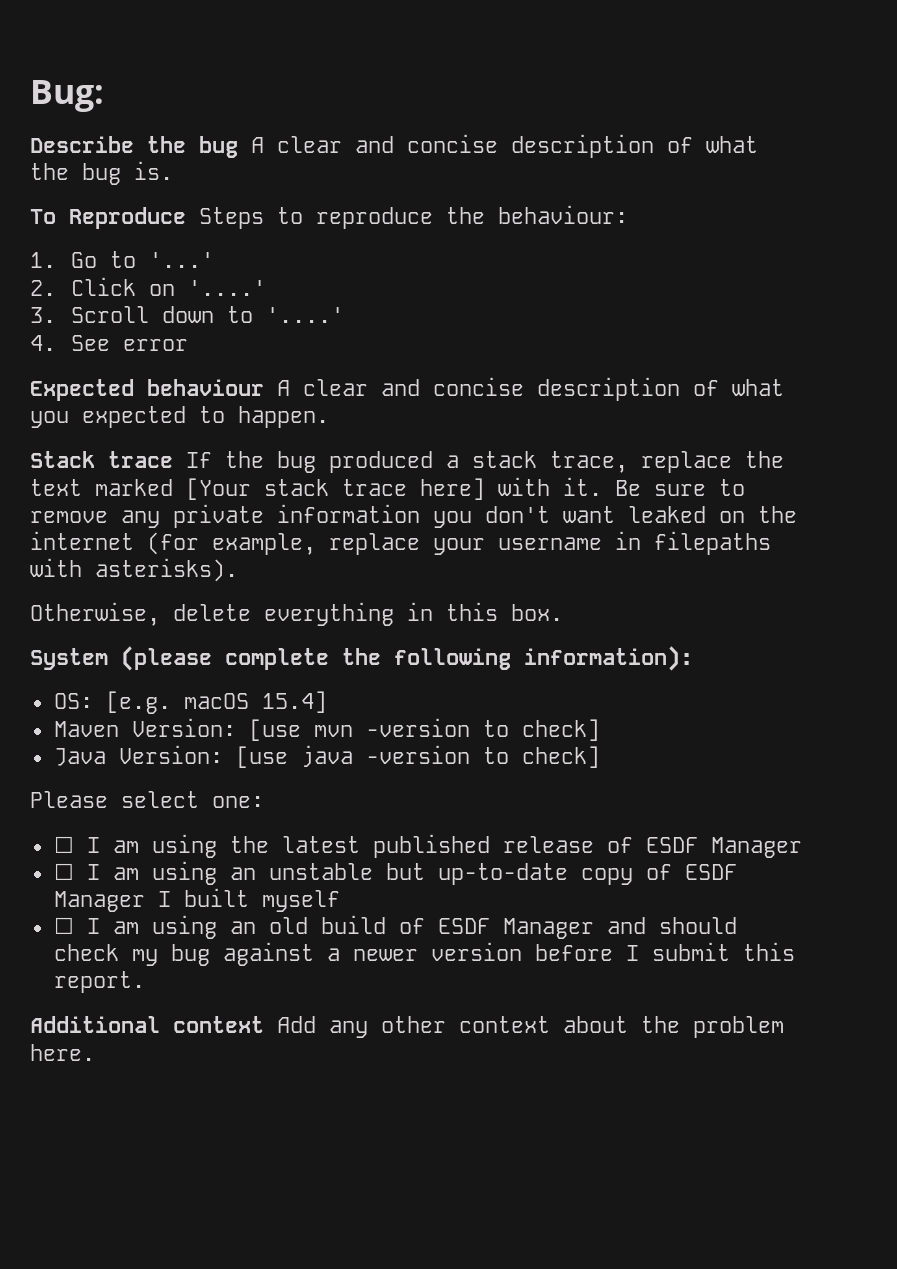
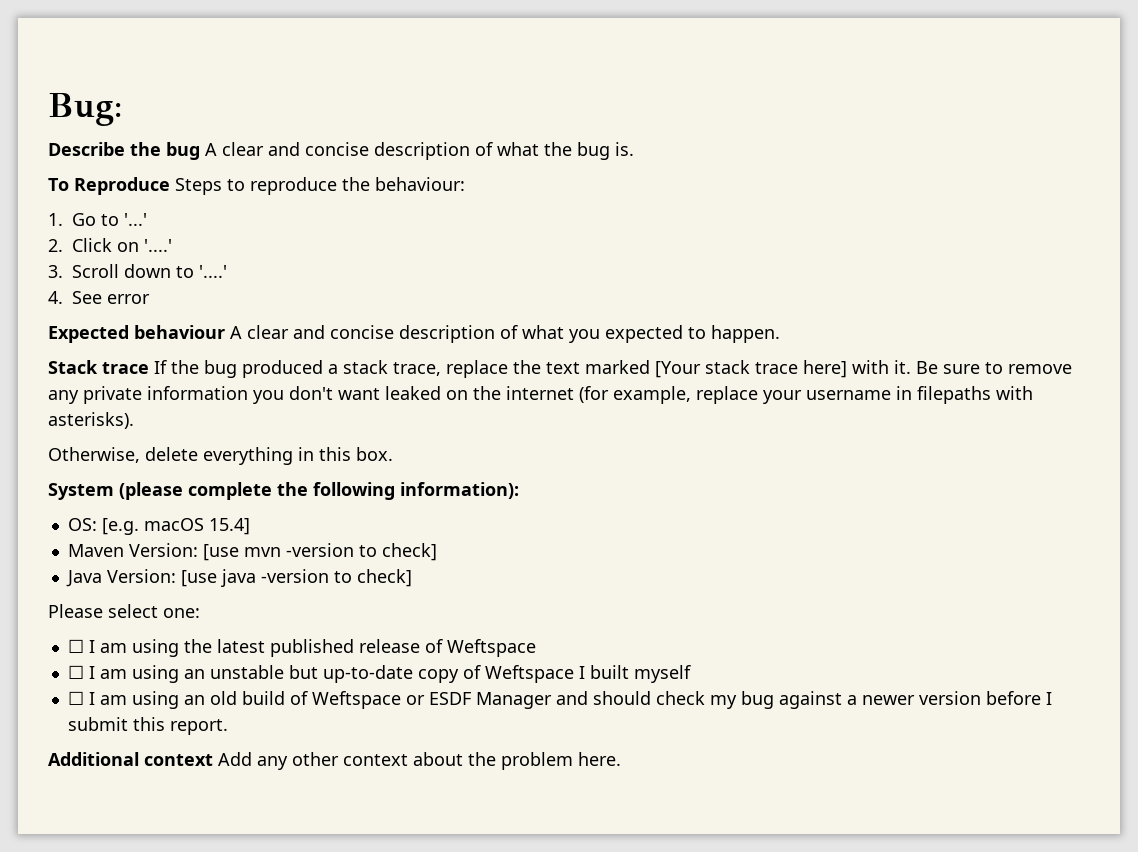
- ☐ I am using the latest published release of ESDF Manager
+ ☐ I am using the latest published release of Weftspace
- ☐ I am using an unstable but up-to-date copy of ESDF Manager I built myself
+ ☐ I am using an unstable but up-to-date copy of Weftspace I built myself
- ☐ I am using an old build of ESDF Manager and should check my bug against a newer version before I submit this report.
+ ☐ I am using an old build of Weftspace or ESDF Manager and should check my bug against a newer version before I submit this report.

